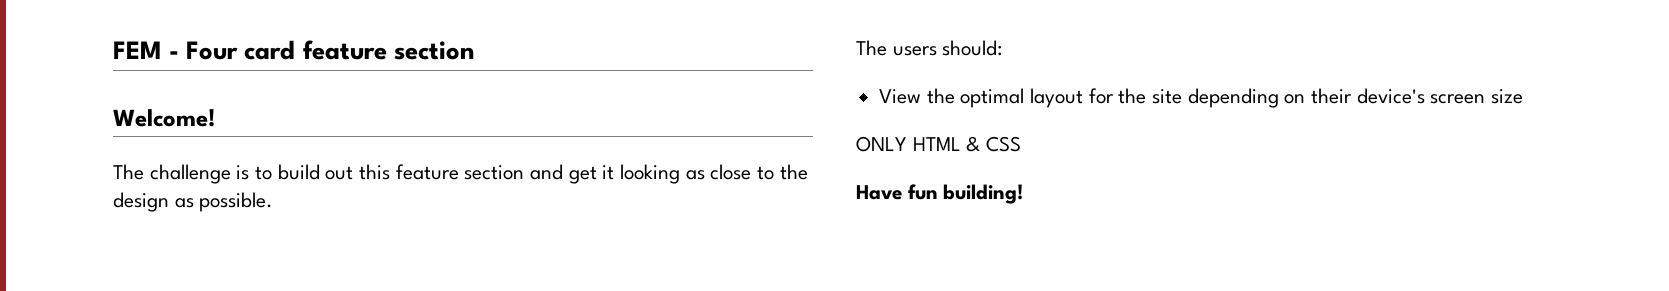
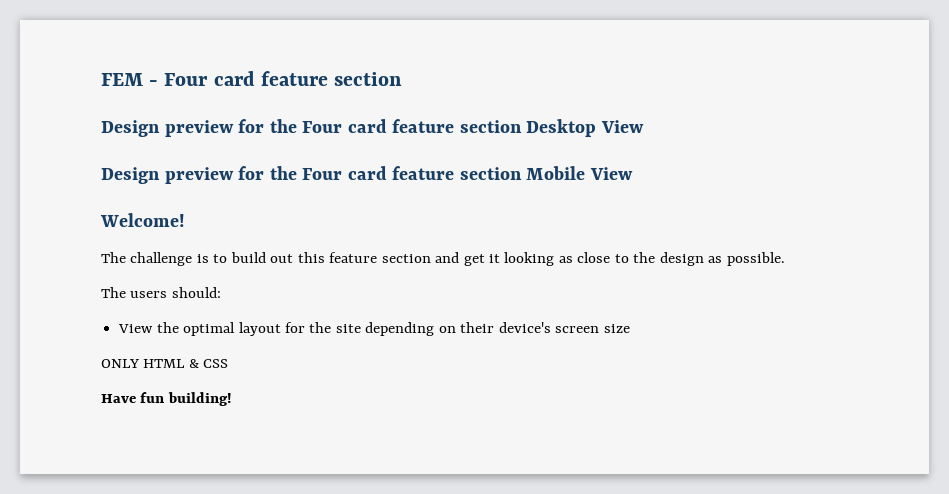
+ Design preview for the Four card feature section Desktop View
+ Design preview for the Four card feature section Mobile View

